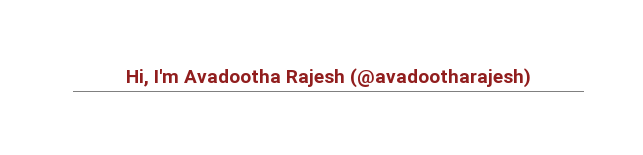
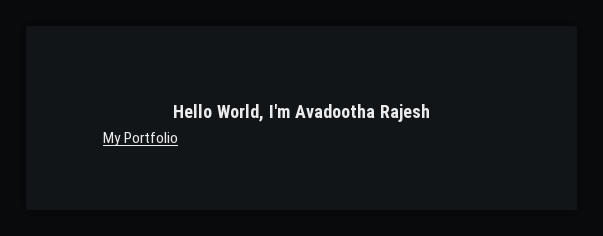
- Hi, I'm Avadootha Rajesh (@avadootharajesh)
+ Hello World, I'm Avadootha Rajesh
+ My Portfolio

